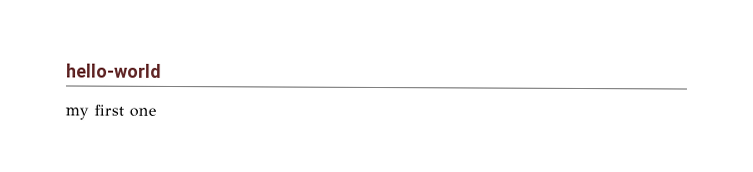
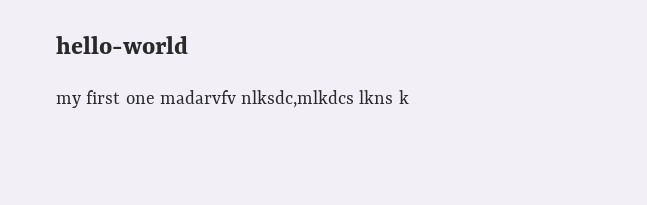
- my first one
+ my first one madarvfv nlksdc,mlkdcs lkns k

